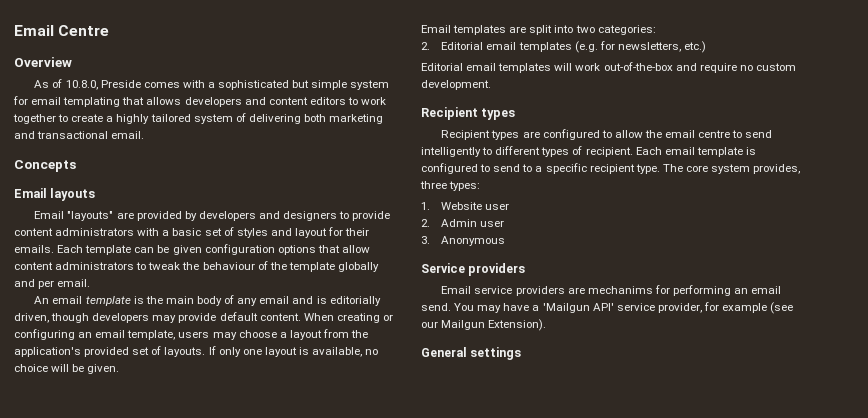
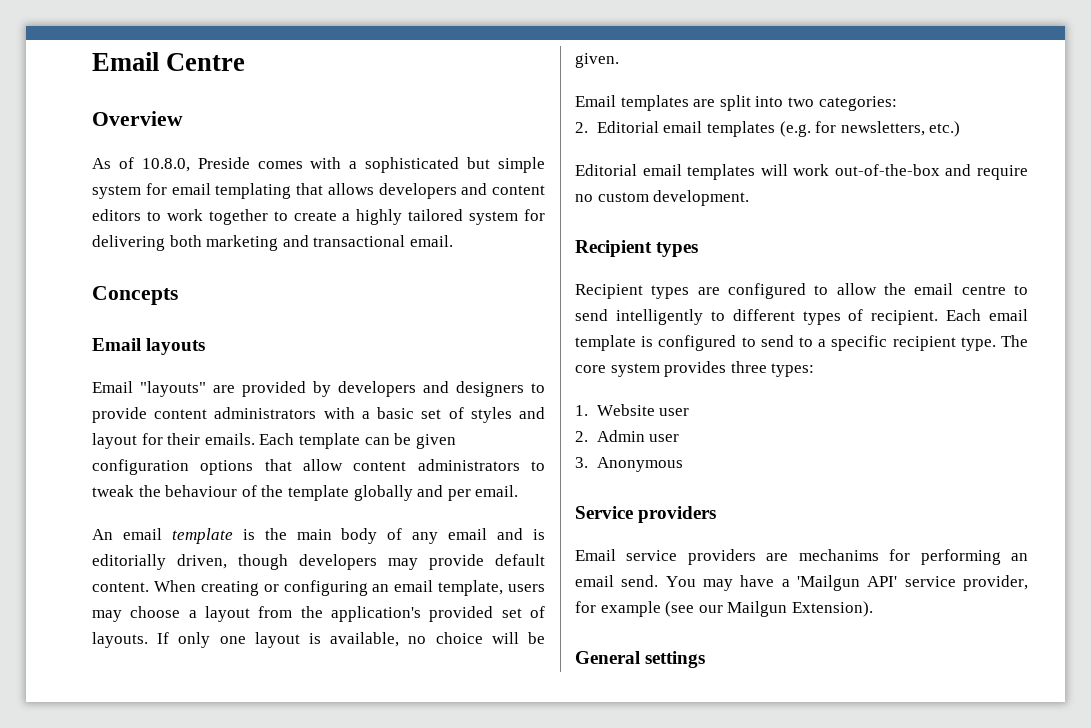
- As of 10.8.0, Preside comes with a sophisticated but simple system for email templating that allows developers and content editors to work together to create a highly tailored system of delivering both marketing and transactional email.
+ As of 10.8.0, Preside comes with a sophisticated but simple system for email templating that allows developers and content editors to work together to create a highly tailored system for delivering both marketing and transactional email.
- The core system provides, three types:
+ The core system provides three types:

